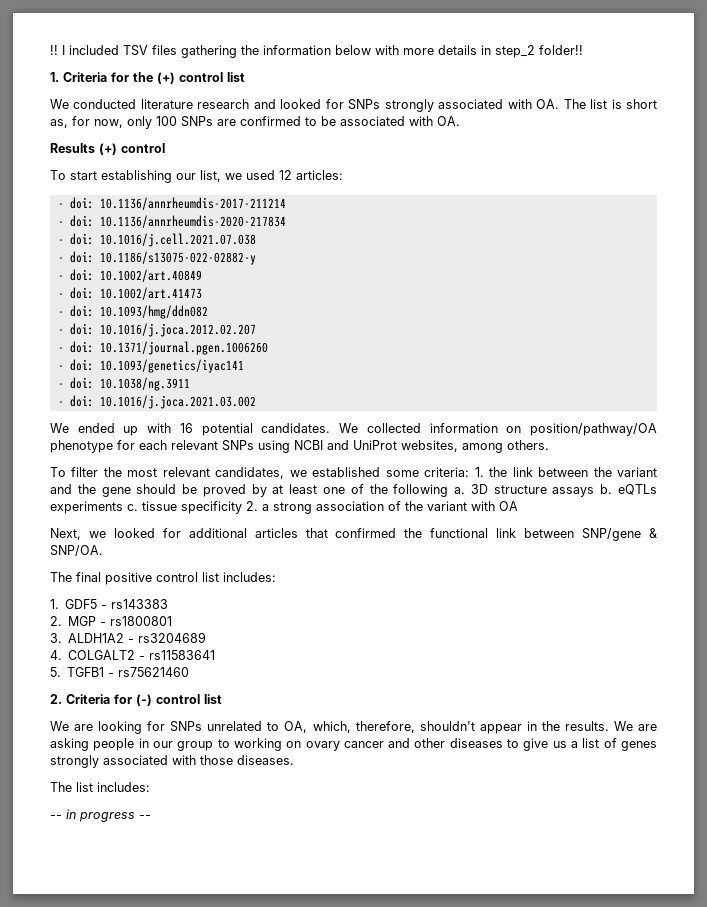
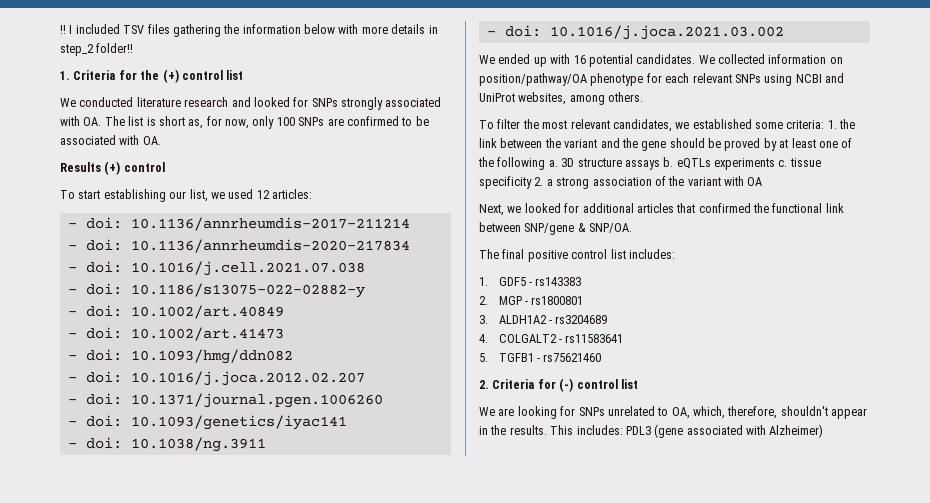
- We are asking people in our group to working on ovary cancer and other diseases to give us a list of genes strongly associated with those diseases.
- The list includes:
- -- in progress --
+ This includes: PDL3 (gene associated with Alzheimer)

